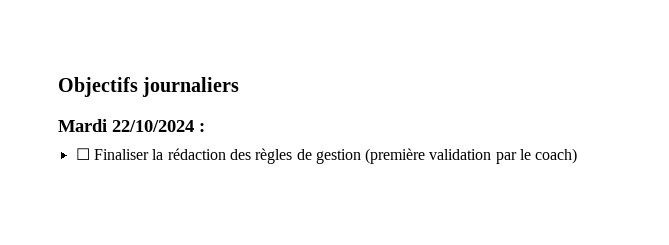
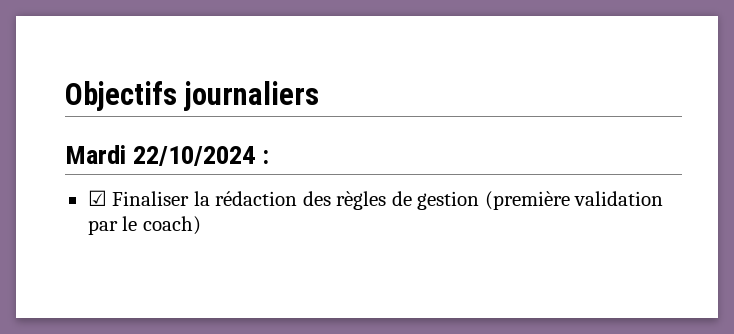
- ☐ Finaliser la rédaction des règles de gestion (première validation par le coach)
+ ☑ Finaliser la rédaction des règles de gestion (première validation par le coach)

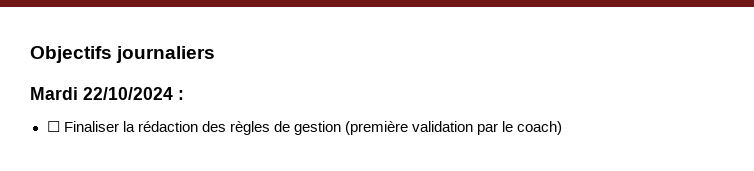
- ☑ Finaliser la rédaction des règles de gestion (première validation par le coach)
+ ☐ Finaliser la rédaction des règles de gestion (première validation par le coach)

